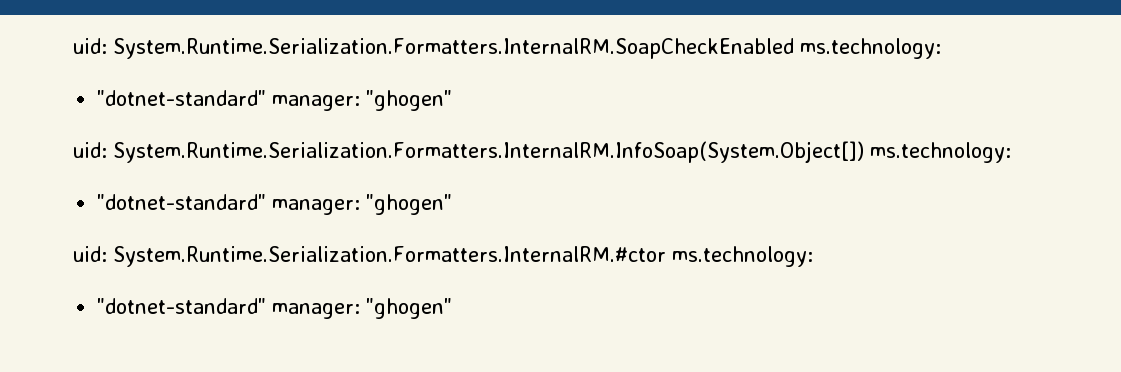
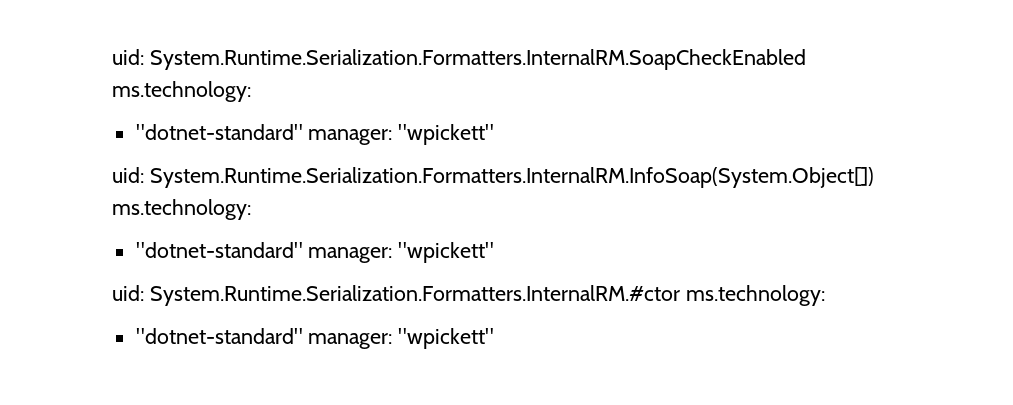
  uid: System.Runtime.Serialization.Formatters.InternalRM.SoapCheckEnabled ms.technology:
- "dotnet-standard" manager: "ghogen"
+ "dotnet-standard" manager: "wpickett"
  uid: System.Runtime.Serialization.Formatters.InternalRM.InfoSoap(System.Object[]) ms.technology:
- "dotnet-standard" manager: "ghogen"
+ "dotnet-standard" manager: "wpickett"
  uid: System.Runtime.Serialization.Formatters.InternalRM.#ctor ms.technology:
- "dotnet-standard" manager: "ghogen"
+ "dotnet-standard" manager: "wpickett"

